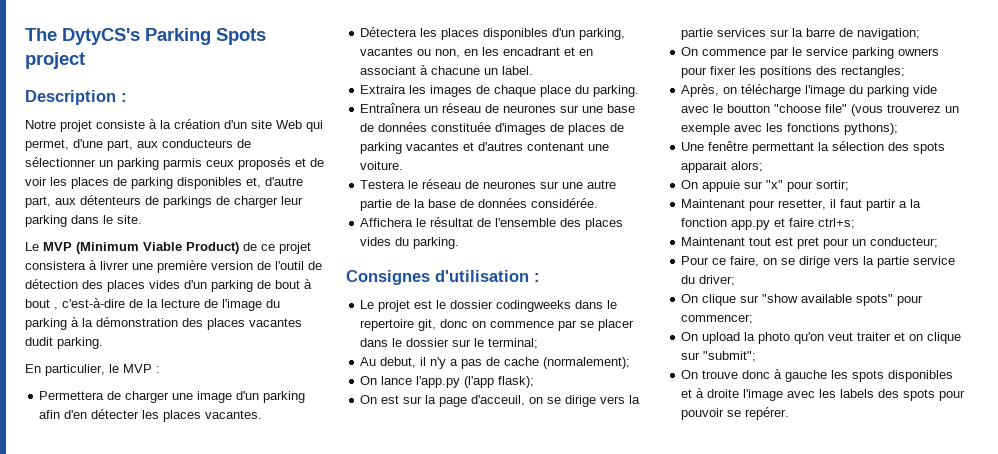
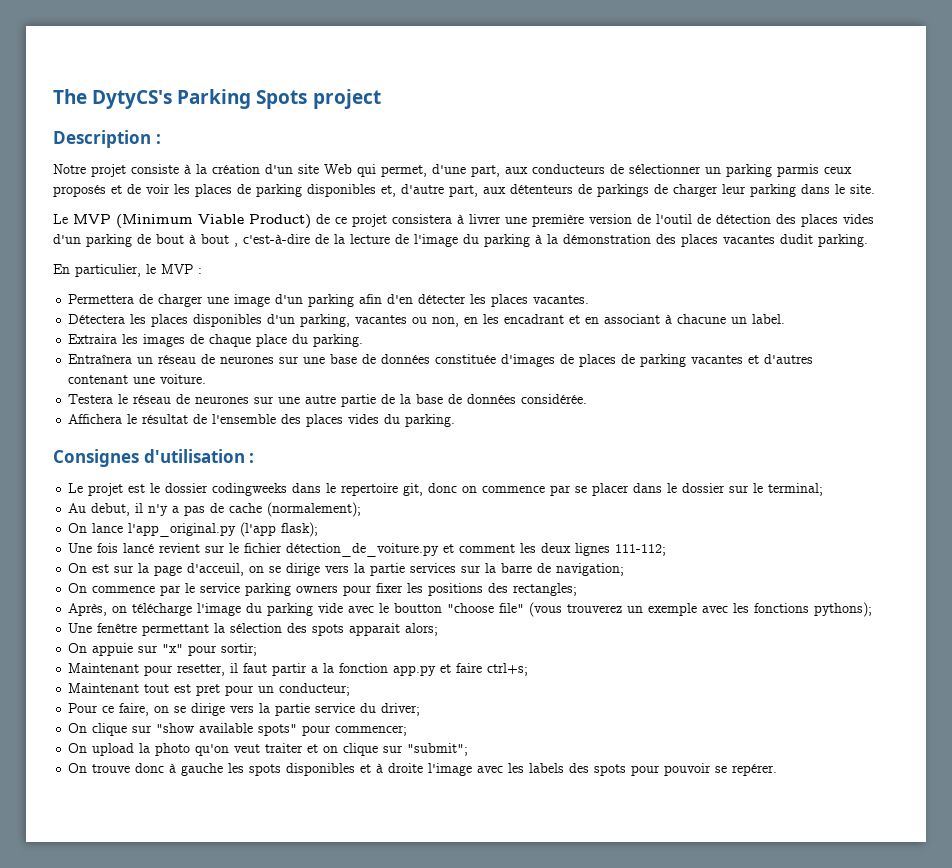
- On lance l'app.py (l'app flask);
+ On lance l'app_original.py (l'app flask);
+ Une fois lancé revient sur le fichier détection_de_voiture.py et comment les deux lignes 111-112;

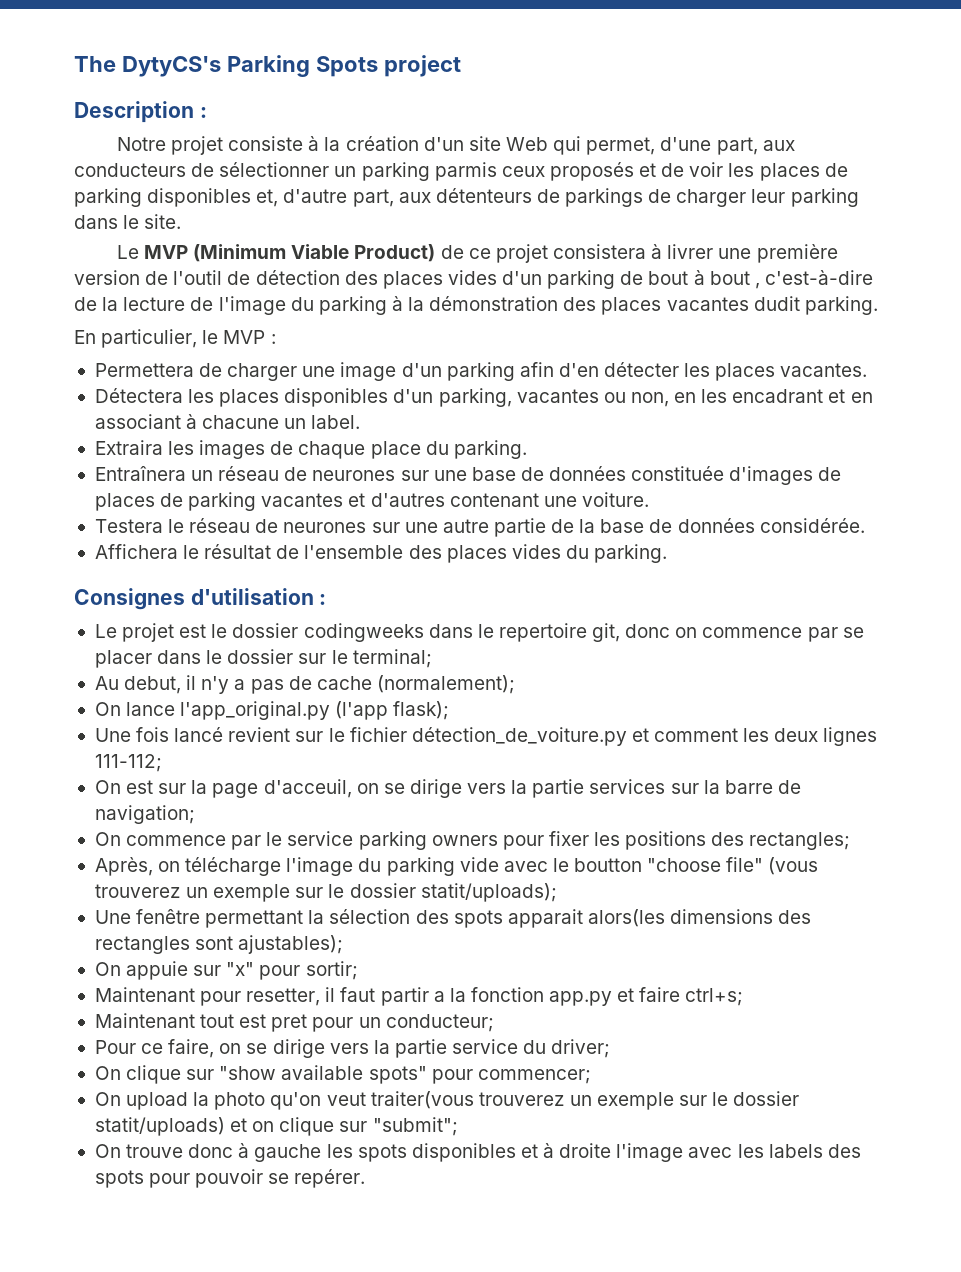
- Après, on télécharge l'image du parking vide avec le boutton "choose file" (vous trouverez un exemple avec les fonctions pythons);
+ Après, on télécharge l'image du parking vide avec le boutton "choose file" (vous trouverez un exemple sur le dossier statit/uploads);
- Une fenêtre permettant la sélection des spots apparait alors;
+ Une fenêtre permettant la sélection des spots apparait alors(les dimensions des rectangles sont ajustables);
- On upload la photo qu'on veut traiter et on clique sur "submit";
+ On upload la photo qu'on veut traiter(vous trouverez un exemple sur le dossier statit/uploads) et on clique sur "submit";

